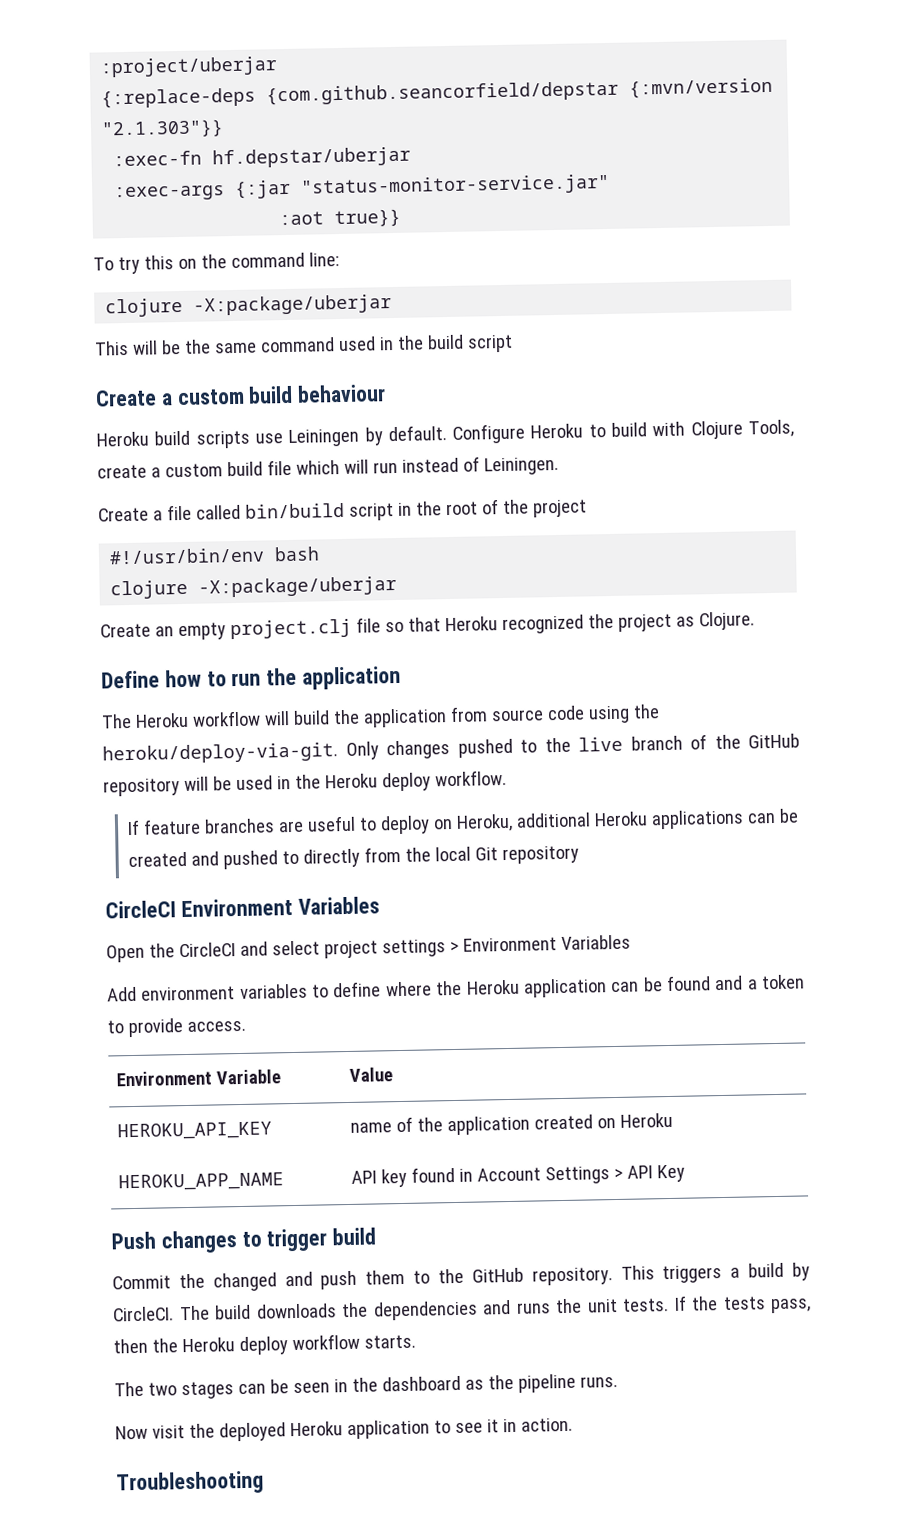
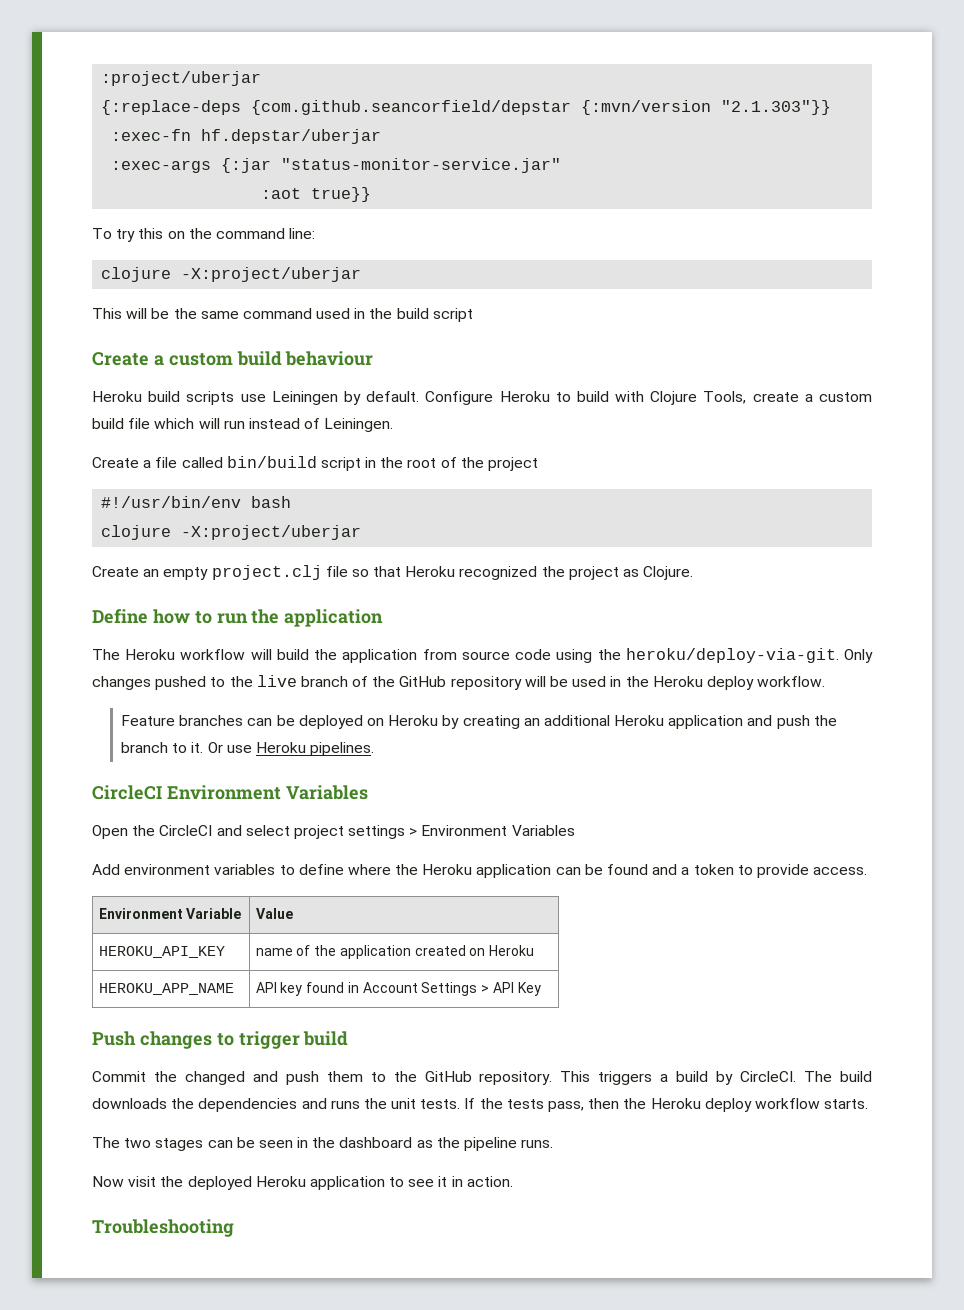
  To try this on the command line:
- clojure -X:package/uberjar
+ clojure -X:project/uberjar
  #!/usr/bin/env bash
- clojure -X:package/uberjar
+ clojure -X:project/uberjar
- If feature branches are useful to deploy on Heroku, additional Heroku applications can be created and pushed to directly from the local Git repository
+ Feature branches can be deployed on Heroku by creating an additional Heroku application and push the branch to it. Or use Heroku pipelines.

